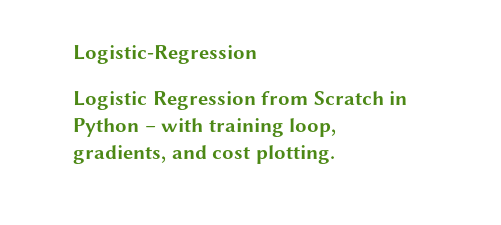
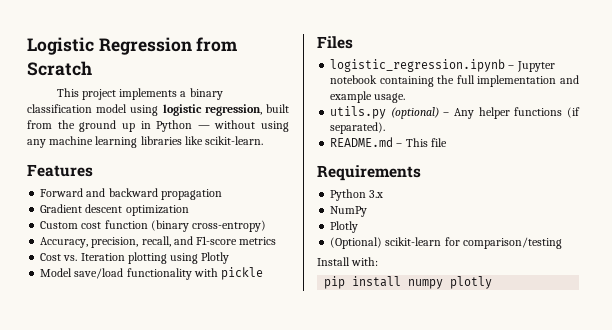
- Logistic-Regression
- Logistic Regression from Scratch in Python – with training loop, gradients, and cost plotting.
+ Logistic Regression from Scratch
+ This project implements a binary classification model using logistic regression, built from the ground up in Python — without using any machine learning libraries like scikit-learn.
+ Features
+ Forward and backward propagation
+ Gradient descent optimization
+ Custom cost function (binary cross-entropy)
+ Accuracy, precision, recall, and F1-score metrics
+ Cost vs. Iteration plotting using Plotly
+ Model save/load functionality with pickle
+ Files
+ logistic_regression.ipynb – Jupyter notebook containing the full implementation and example usage.
+ utils.py (optional) – Any helper functions (if separated).
+ README.md – This file
+ Requirements
+ Python 3.x
+ NumPy
+ Plotly
+ (Optional) scikit-learn for comparison/testing
+ Install with:
+ pip install numpy plotly

